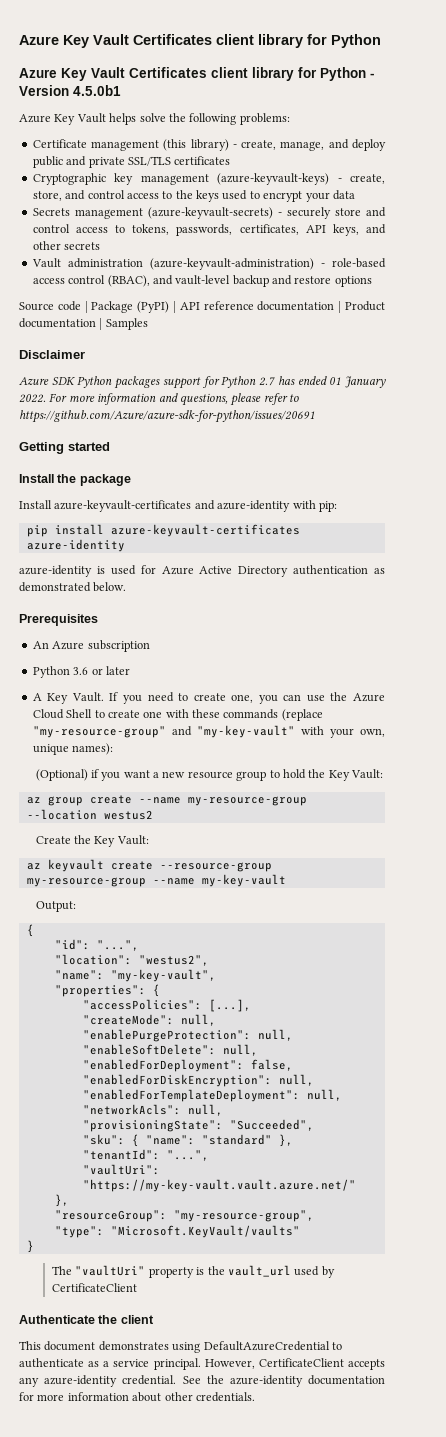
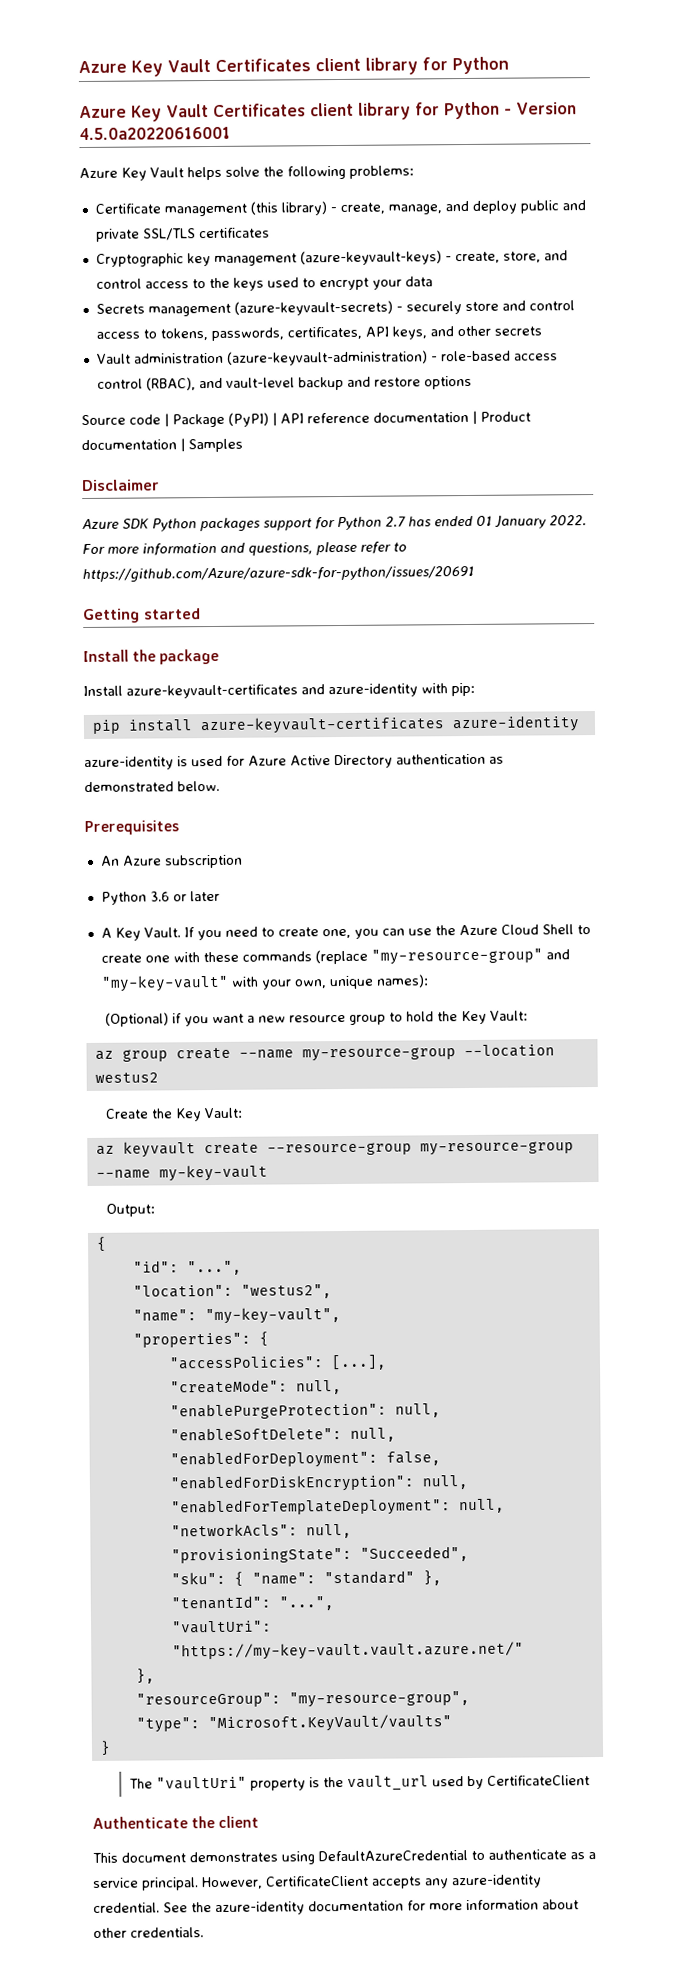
- Azure Key Vault Certificates client library for Python - Version 4.5.0b1
+ Azure Key Vault Certificates client library for Python - Version 4.5.0a20220616001

